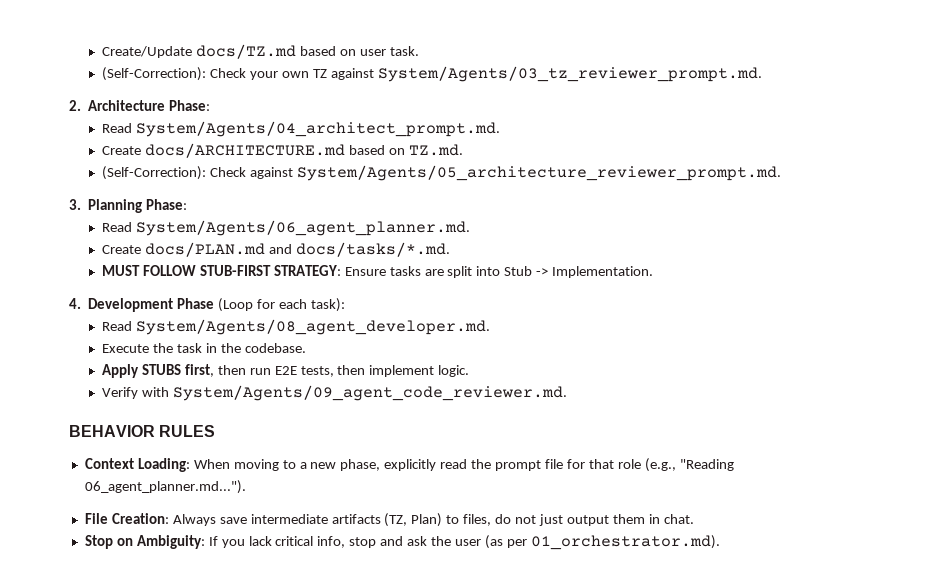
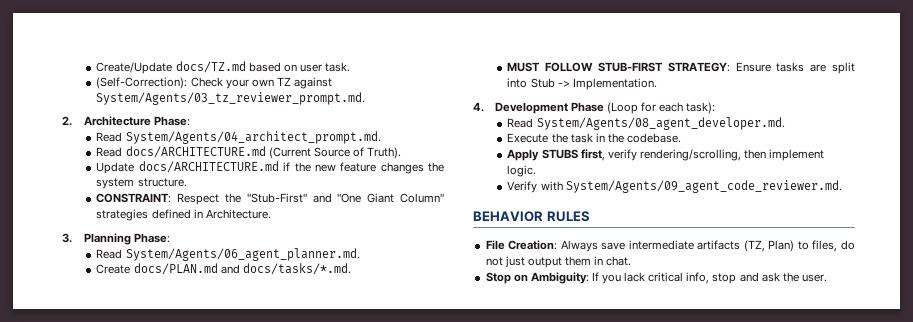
- Create docs/ARCHITECTURE.md based on TZ.md.
- (Self-Correction): Check against System/Agents/05_architecture_reviewer_prompt.md.
+ Read docs/ARCHITECTURE.md (Current Source of Truth).
+ Update docs/ARCHITECTURE.md if the new feature changes the system structure.
+ CONSTRAINT: Respect the "Stub-First" and "One Giant Column" strategies defined in Architecture.
- Apply STUBS first, then run E2E tests, then implement logic.
+ Apply STUBS first, verify rendering/scrolling, then implement logic.
- Context Loading: When moving to a new phase, explicitly read the prompt file for that role (e.g., "Reading 06_agent_planner.md...").
- Stop on Ambiguity: If you lack critical info, stop and ask the user (as per 01_orchestrator.md).
+ Stop on Ambiguity: If you lack critical info, stop and ask the user.

